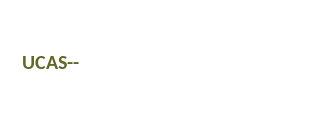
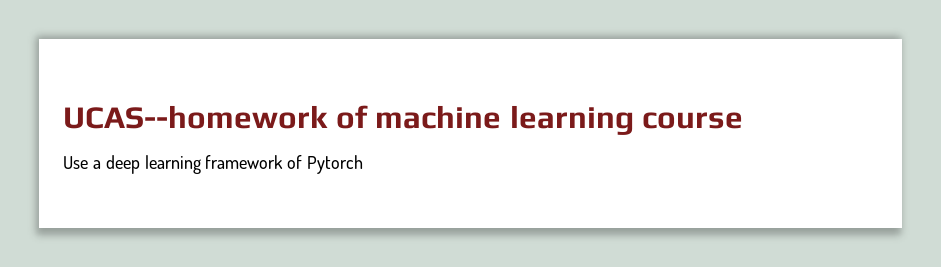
- UCAS--
+ UCAS--homework of machine learning course
+ Use a deep learning framework of Pytorch

